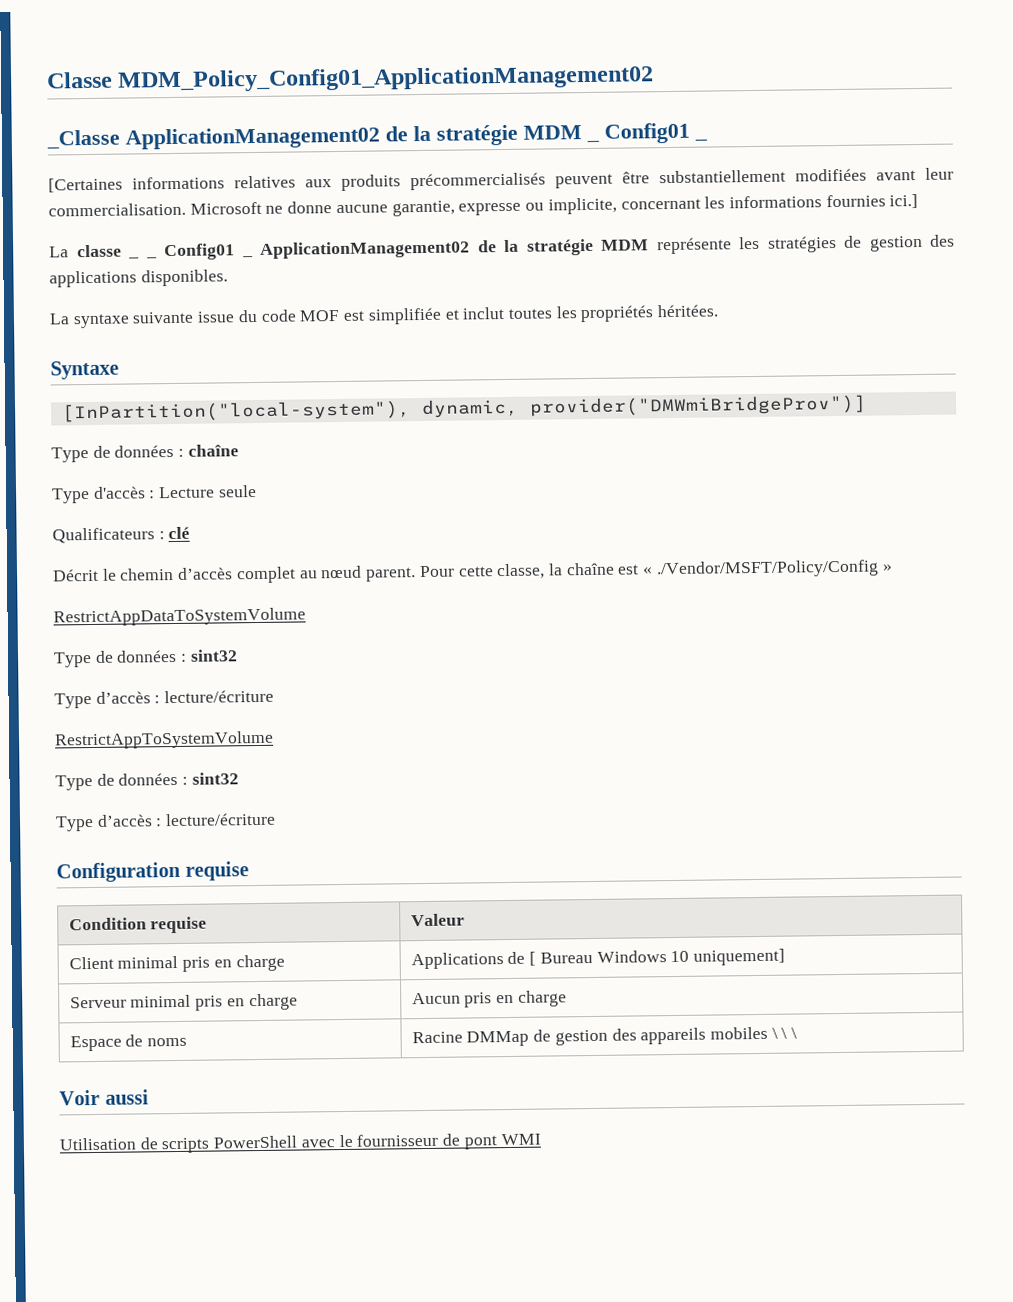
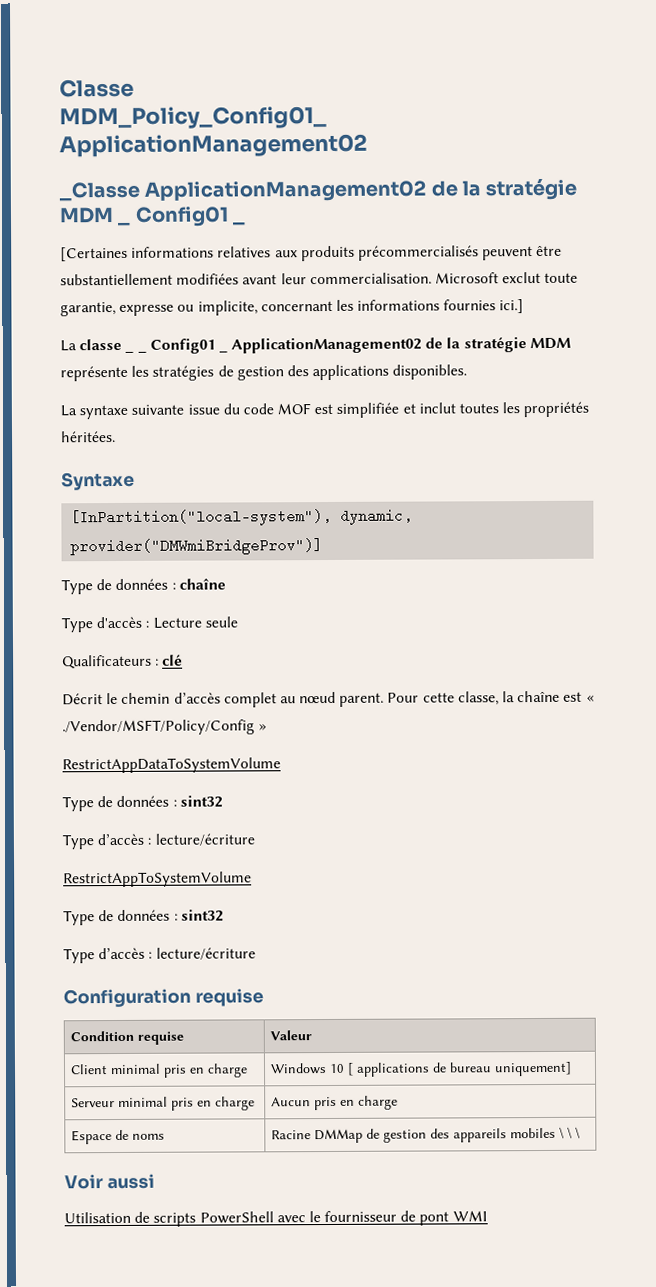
- Microsoft ne donne aucune garantie, expresse ou implicite, concernant les informations fournies ici.]
+ Microsoft exclut toute garantie, expresse ou implicite, concernant les informations fournies ici.]
- Client minimal pris en charge | Applications de [ Bureau Windows 10 uniquement]
+ Client minimal pris en charge | Windows 10 [ applications de bureau uniquement]

